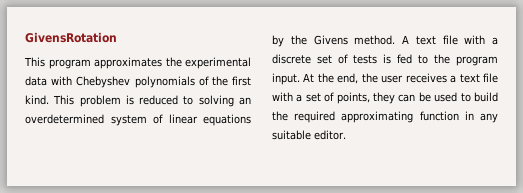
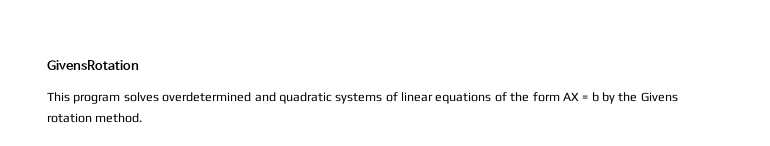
- This program approximates the experimental data with Chebyshev polynomials of the first kind. This problem is reduced to solving an overdetermined system of linear equations by the Givens method. A text file with a discrete set of tests is fed to the program input. At the end, the user receives a text file with a set of points, they can be used to build the required approximating function in any suitable editor.
+ This program solves overdetermined and quadratic systems of linear equations of the form AX = b by the Givens rotation method.

